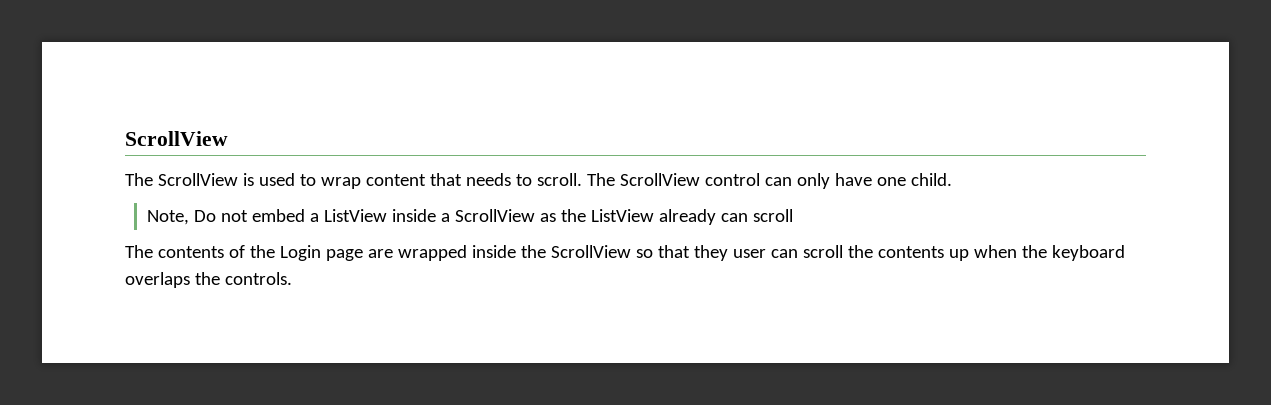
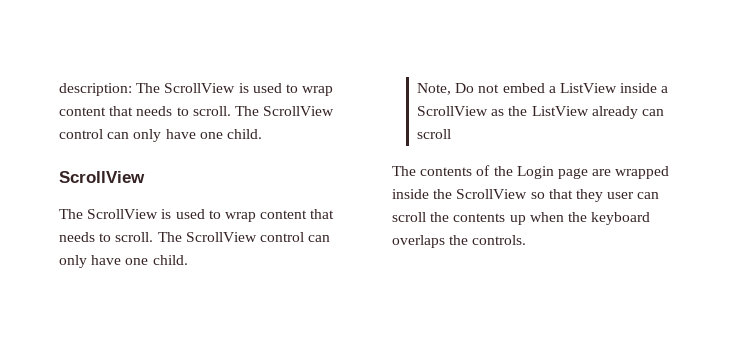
+ description: The ScrollView is used to wrap content that needs to scroll. The ScrollView control can only have one child.

